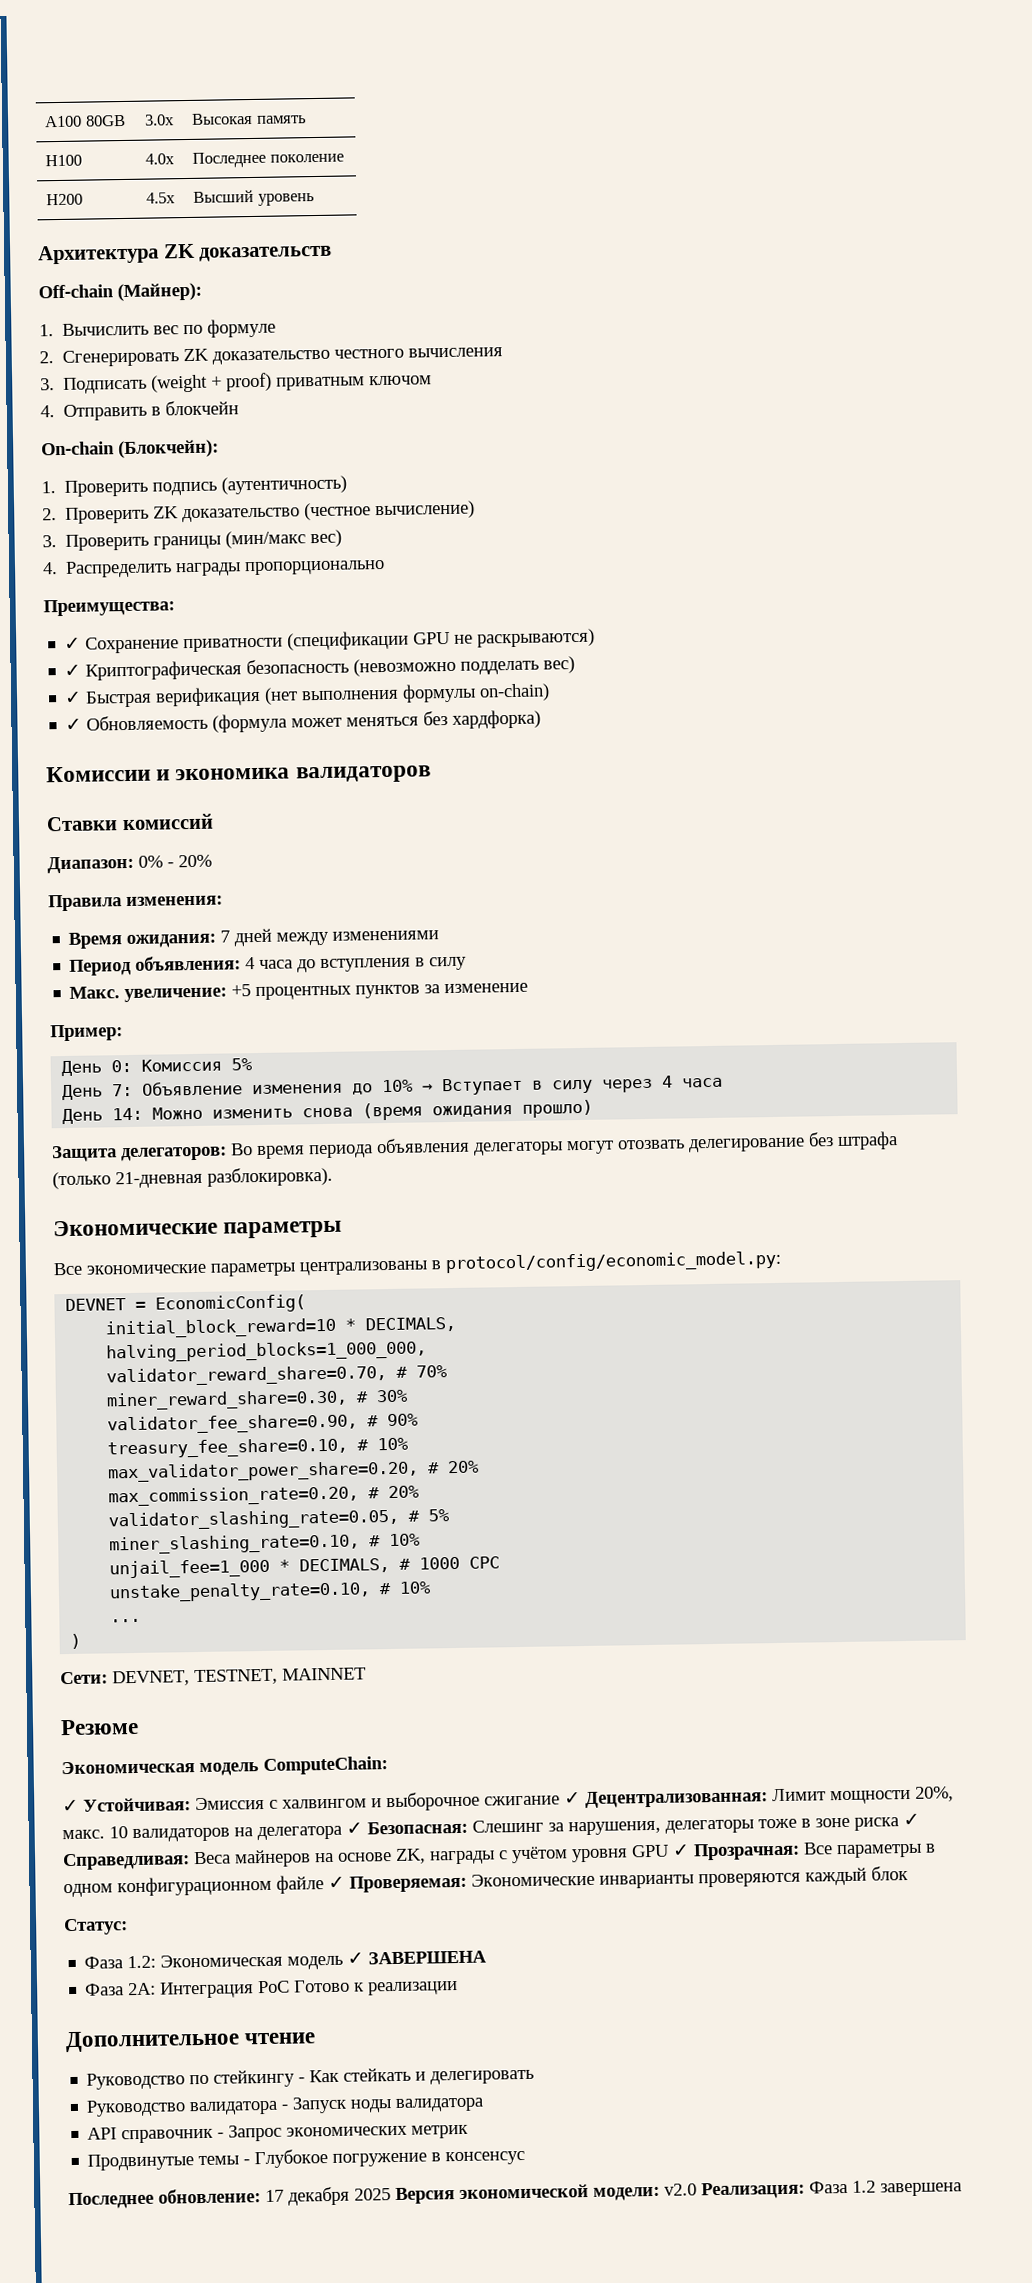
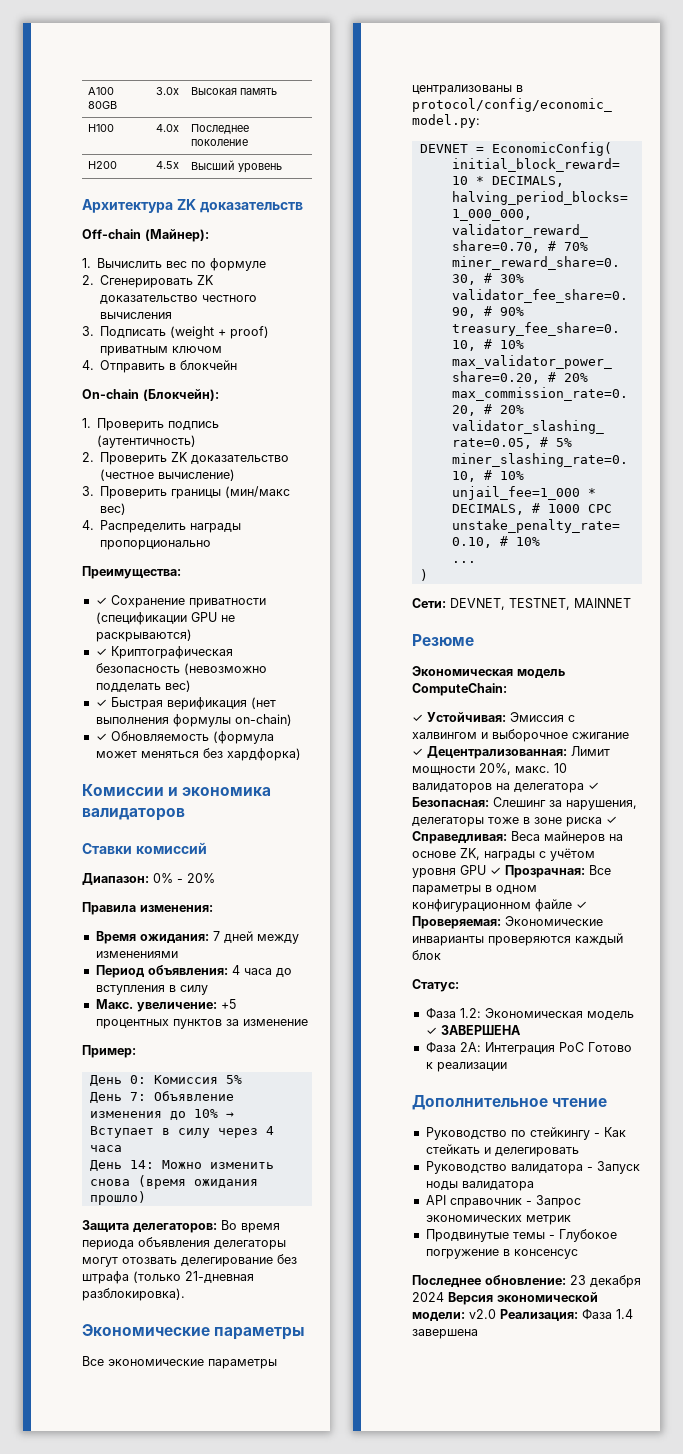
- Последнее обновление: 17 декабря 2025 Версия экономической модели: v2.0 Реализация: Фаза 1.2 завершена
+ Последнее обновление: 23 декабря 2024 Версия экономической модели: v2.0 Реализация: Фаза 1.4 завершена

